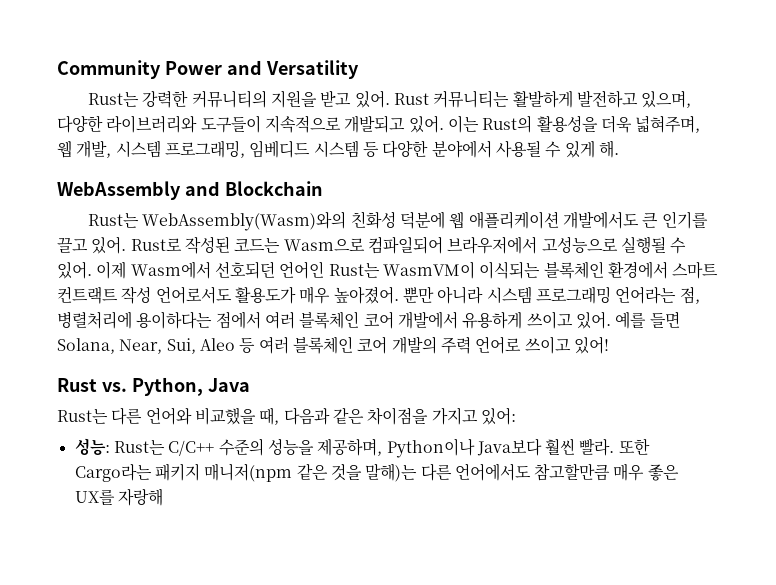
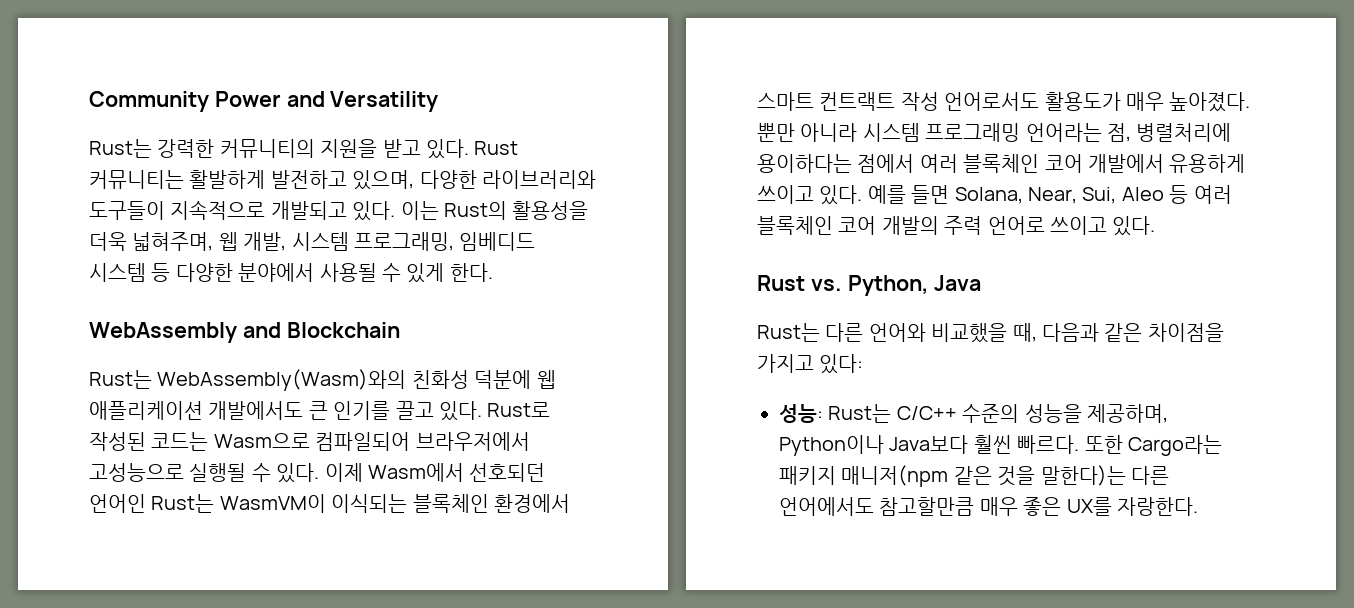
- Rust는 강력한 커뮤니티의 지원을 받고 있어.
+ Rust는 강력한 커뮤니티의 지원을 받고 있다.
- Rust 커뮤니티는 활발하게 발전하고 있으며, 다양한 라이브러리와 도구들이 지속적으로 개발되고 있어.
+ Rust 커뮤니티는 활발하게 발전하고 있으며, 다양한 라이브러리와 도구들이 지속적으로 개발되고 있다.
- 이는 Rust의 활용성을 더욱 넓혀주며, 웹 개발, 시스템 프로그래밍, 임베디드 시스템 등 다양한 분야에서 사용될 수 있게 해.
+ 이는 Rust의 활용성을 더욱 넓혀주며, 웹 개발, 시스템 프로그래밍, 임베디드 시스템 등 다양한 분야에서 사용될 수 있게 한다.
- Rust는 WebAssembly(Wasm)와의 친화성 덕분에 웹 애플리케이션 개발에서도 큰 인기를 끌고 있어.
+ Rust는 WebAssembly(Wasm)와의 친화성 덕분에 웹 애플리케이션 개발에서도 큰 인기를 끌고 있다.
- Rust로 작성된 코드는 Wasm으로 컴파일되어 브라우저에서 고성능으로 실행될 수 있어.
+ Rust로 작성된 코드는 Wasm으로 컴파일되어 브라우저에서 고성능으로 실행될 수 있다.
- 이제 Wasm에서 선호되던 언어인 Rust는 WasmVM이 이식되는 블록체인 환경에서 스마트 컨트랙트 작성 언어로서도 활용도가 매우 높아졌어.
+ 이제 Wasm에서 선호되던 언어인 Rust는 WasmVM이 이식되는 블록체인 환경에서 스마트 컨트랙트 작성 언어로서도 활용도가 매우 높아졌다.
- 뿐만 아니라 시스템 프로그래밍 언어라는 점, 병렬처리에 용이하다는 점에서 여러 블록체인 코어 개발에서 유용하게 쓰이고 있어.
+ 뿐만 아니라 시스템 프로그래밍 언어라는 점, 병렬처리에 용이하다는 점에서 여러 블록체인 코어 개발에서 유용하게 쓰이고 있다.
- 예를 들면 Solana, Near, Sui, Aleo 등 여러 블록체인 코어 개발의 주력 언어로 쓰이고 있어!
+ 예를 들면 Solana, Near, Sui, Aleo 등 여러 블록체인 코어 개발의 주력 언어로 쓰이고 있다.
- Rust는 다른 언어와 비교했을 때, 다음과 같은 차이점을 가지고 있어:
+ Rust는 다른 언어와 비교했을 때, 다음과 같은 차이점을 가지고 있다:
- 성능: Rust는 C/C++ 수준의 성능을 제공하며, Python이나 Java보다 훨씬 빨라.
+ 성능: Rust는 C/C++ 수준의 성능을 제공하며, Python이나 Java보다 훨씬 빠르다.
- 또한 Cargo라는 패키지 매니저(npm 같은 것을 말해)는 다른 언어에서도 참고할만큼 매우 좋은 UX를 자랑해
+ 또한 Cargo라는 패키지 매니저(npm 같은 것을 말한다)는 다른 언어에서도 참고할만큼 매우 좋은 UX를 자랑한다.

